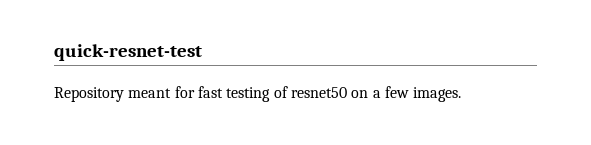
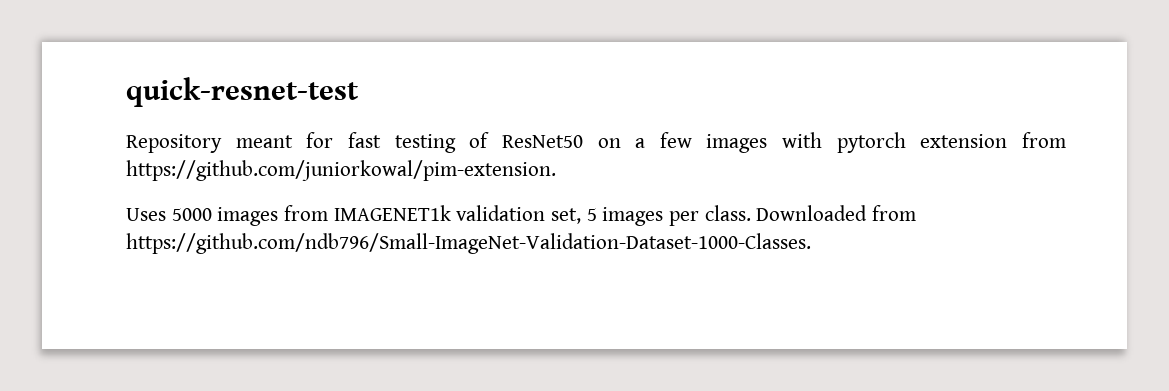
- Repository meant for fast testing of resnet50 on a few images.
+ Repository meant for fast testing of ResNet50 on a few images with pytorch extension from https://github.com/juniorkowal/pim-extension.
+ Uses 5000 images from IMAGENET1k validation set, 5 images per class. Downloaded from https://github.com/ndb796/Small-ImageNet-Validation-Dataset-1000-Classes.

